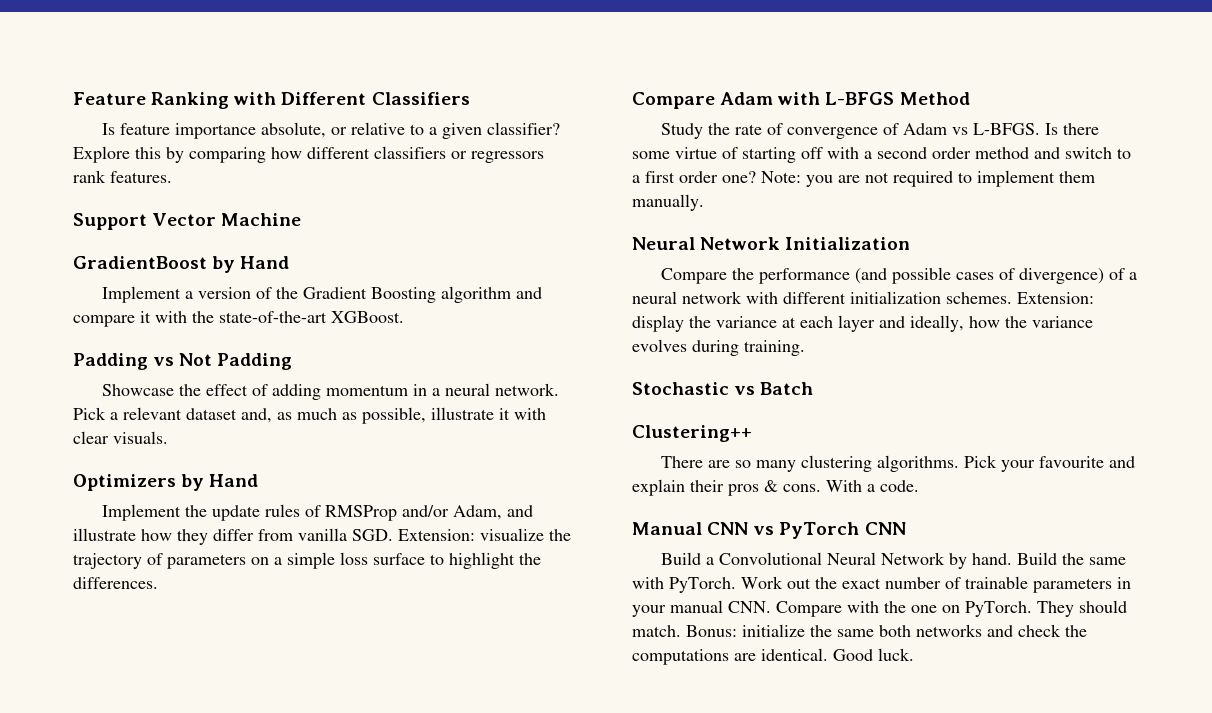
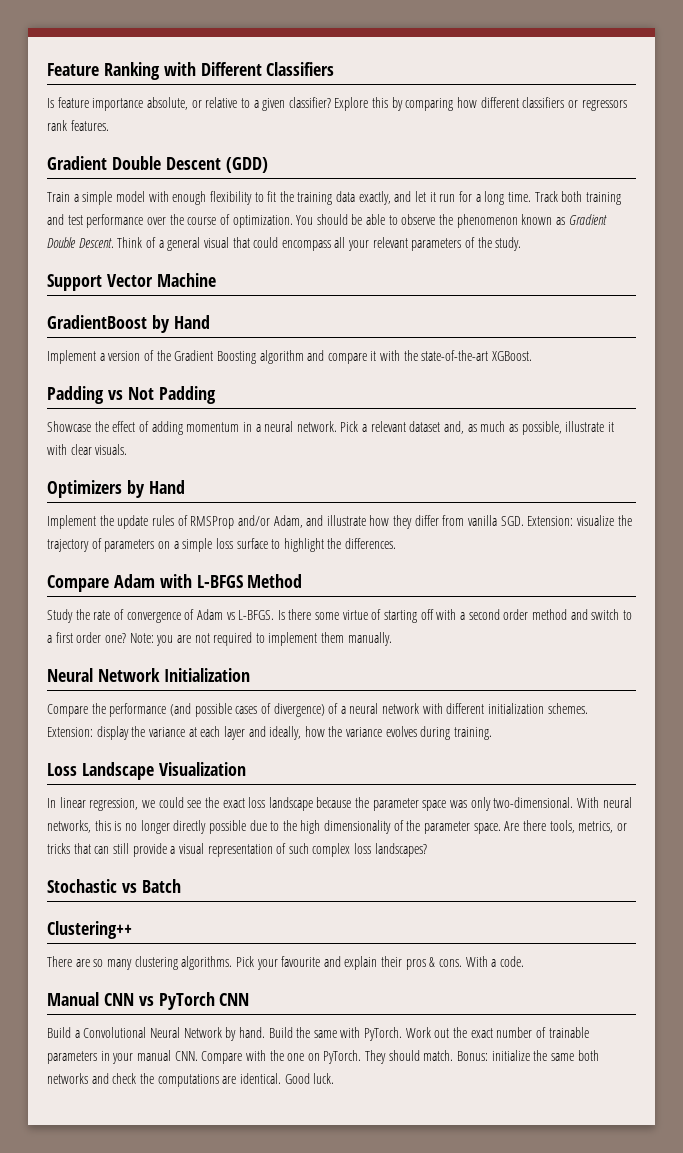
+ Gradient Double Descent (GDD)
+ Train a simple model with enough flexibility to fit the training data exactly, and let it run for a long time. Track both training and test performance over the course of optimization. You should be able to observe the phenomenon known as Gradient Double Descent. Think of a general visual that could encompass all your relevant parameters of the study.
+ Loss Landscape Visualization
+ In linear regression, we could see the exact loss landscape because the parameter space was only two-dimensional. With neural networks, this is no longer directly possible due to the high dimensionality of the parameter space. Are there tools, metrics, or tricks that can still provide a visual representation of such complex loss landscapes?

